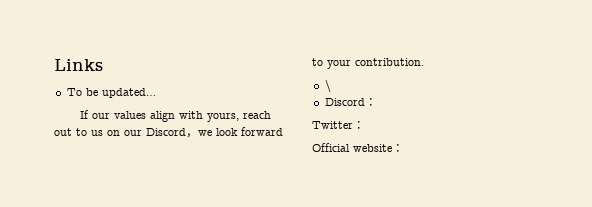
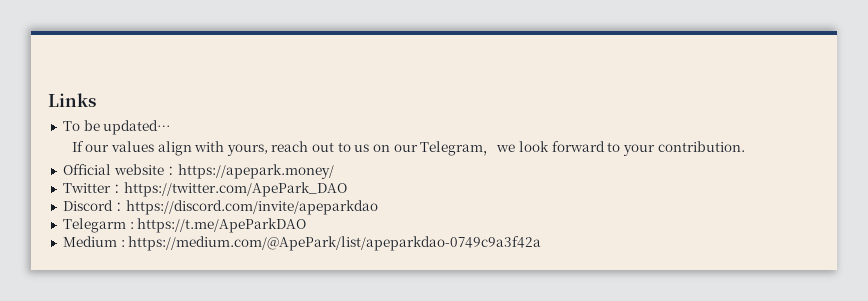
- If our values align with yours, reach out to us on our Discord，we look forward to your contribution.
+ If our values align with yours, reach out to us on our Telegram，we look forward to your contribution.
- \
+ Official website：https://apepark.money/
+ Twitter：https://twitter.com/ApePark_DAO
- Discord：
- Twitter：
- Official website：
+ Discord：https://discord.com/invite/apeparkdao
+ Telegarm : https://t.me/ApeParkDAO
+ Medium : https://medium.com/@ApePark/list/apeparkdao-0749c9a3f42a

